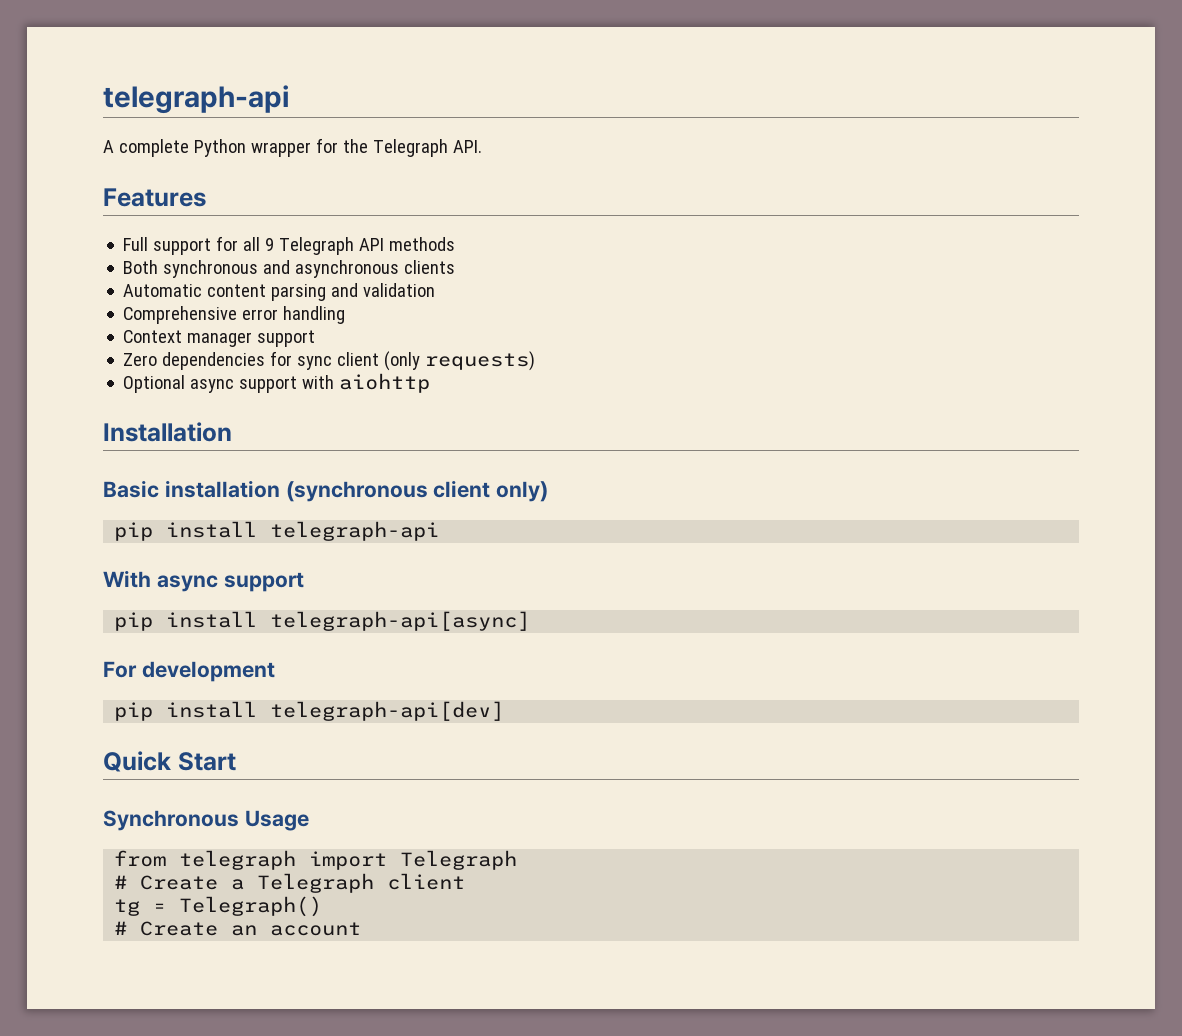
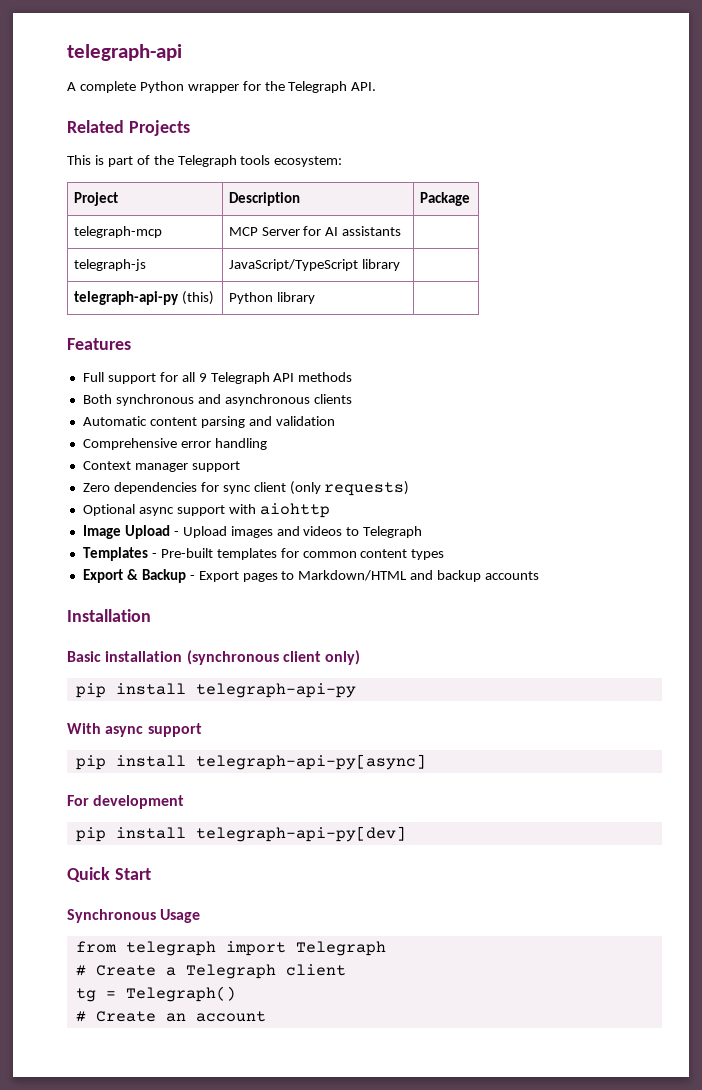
+ Related Projects
+ This is part of the Telegraph tools ecosystem:
+ Project | Description | Package
+ telegraph-mcp | MCP Server for AI assistants |
+ telegraph-js | JavaScript/TypeScript library |
+ telegraph-api-py (this) | Python library |
+ Image Upload - Upload images and videos to Telegraph
+ Templates - Pre-built templates for common content types
+ Export & Backup - Export pages to Markdown/HTML and backup accounts
- pip install telegraph-api
+ pip install telegraph-api-py
- pip install telegraph-api[async]
+ pip install telegraph-api-py[async]
- pip install telegraph-api[dev]
+ pip install telegraph-api-py[dev]

